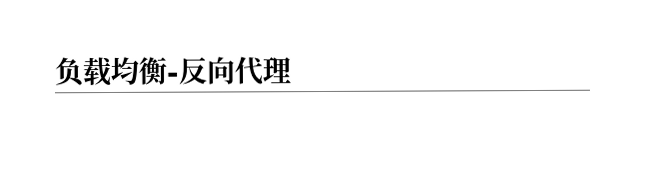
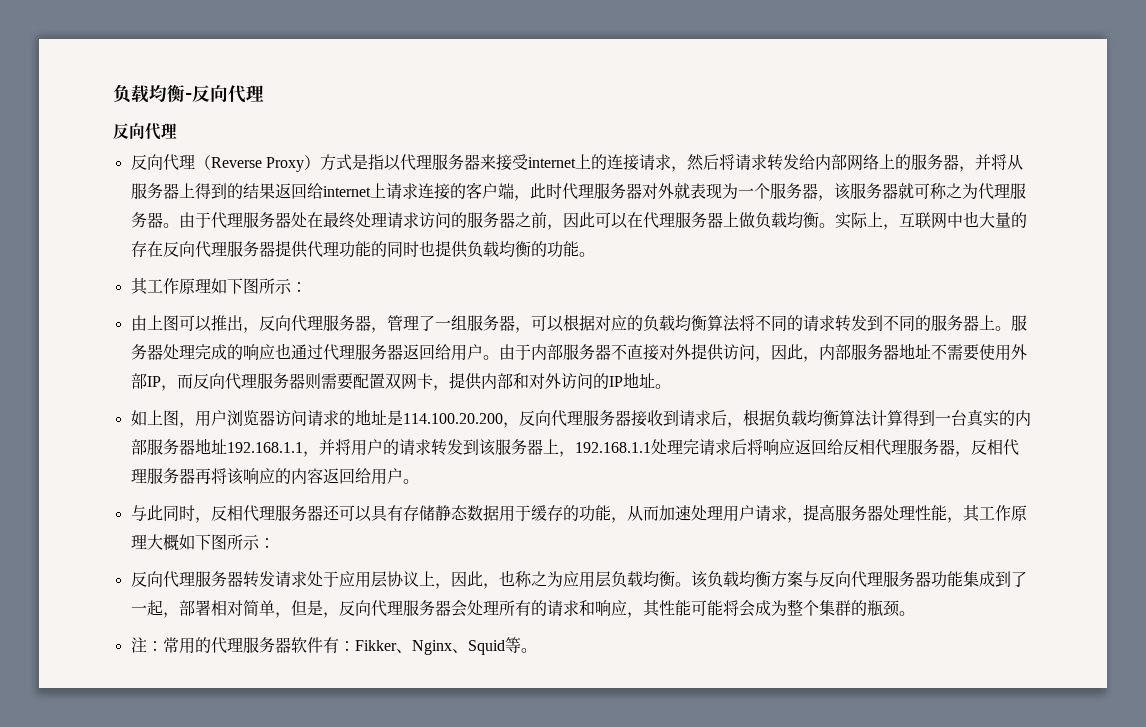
  负载均衡-反向代理
+ 反向代理
+ 反向代理（Reverse Proxy）方式是指以代理服务器来接受internet上的连接请求，然后将请求转发给内部网络上的服务器，并将从服务器上得到的结果返回给internet上请求连接的客户端，此时代理服务器对外就表现为一个服务器，该服务器就可称之为代理服务器。由于代理服务器处在最终处理请求访问的服务器之前，因此可以在代理服务器上做负载均衡。实际上，互联网中也大量的存在反向代理服务器提供代理功能的同时也提供负载均衡的功能。
+ 其工作原理如下图所示：
+ 由上图可以推出，反向代理服务器，管理了一组服务器，可以根据对应的负载均衡算法将不同的请求转发到不同的服务器上。服务器处理完成的响应也通过代理服务器返回给用户。由于内部服务器不直接对外提供访问，因此，内部服务器地址不需要使用外部IP，而反向代理服务器则需要配置双网卡，提供内部和对外访问的IP地址。
+ 如上图，用户浏览器访问请求的地址是114.100.20.200，反向代理服务器接收到请求后，根据负载均衡算法计算得到一台真实的内部服务器地址192.168.1.1，并将用户的请求转发到该服务器上，192.168.1.1处理完请求后将响应返回给反相代理服务器，反相代理服务器再将该响应的内容返回给用户。
+ 与此同时，反相代理服务器还可以具有存储静态数据用于缓存的功能，从而加速处理用户请求，提高服务器处理性能，其工作原理大概如下图所示：
+ 反向代理服务器转发请求处于应用层协议上，因此，也称之为应用层负载均衡。该负载均衡方案与反向代理服务器功能集成到了一起，部署相对简单，但是，反向代理服务器会处理所有的请求和响应，其性能可能将会成为整个集群的瓶颈。
+ 注：常用的代理服务器软件有：Fikker、Nginx、Squid等。

